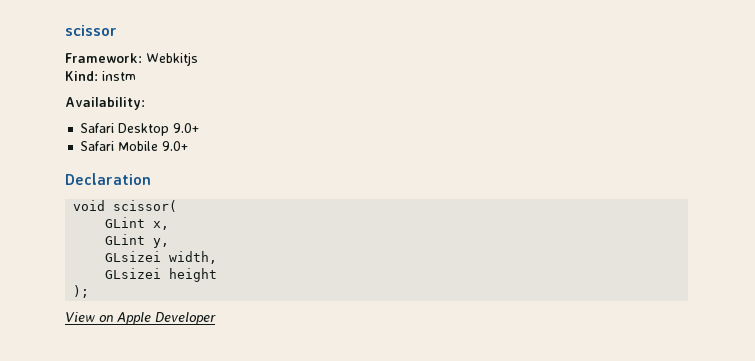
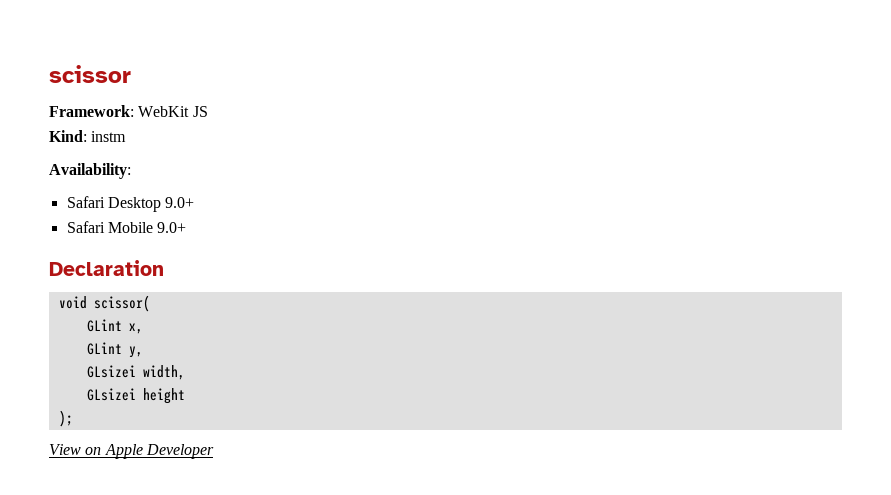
- Framework: Webkitjs
+ Framework: WebKit JS

